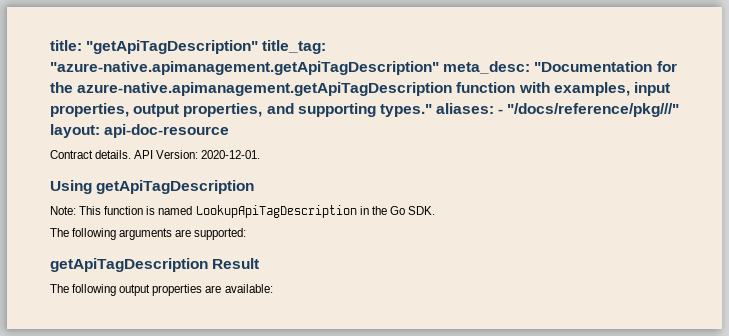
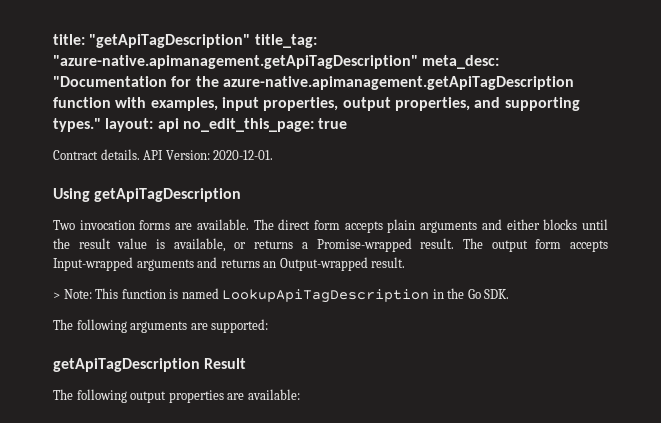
- title: "getApiTagDescription" title_tag: "azure-native.apimanagement.getApiTagDescription" meta_desc: "Documentation for the azure-native.apimanagement.getApiTagDescription function with examples, input properties, output properties, and supporting types." aliases: - "/docs/reference/pkg///" layout: api-doc-resource
+ title: "getApiTagDescription" title_tag: "azure-native.apimanagement.getApiTagDescription" meta_desc: "Documentation for the azure-native.apimanagement.getApiTagDescription function with examples, input properties, output properties, and supporting types." layout: api no_edit_this_page: true
- Note: This function is named LookupApiTagDescription in the Go SDK.
+ Two invocation forms are available. The direct form accepts plain arguments and either blocks until the result value is available, or returns a Promise-wrapped result. The output form accepts Input-wrapped arguments and returns an Output-wrapped result.
+ > Note: This function is named LookupApiTagDescription in the Go SDK.

